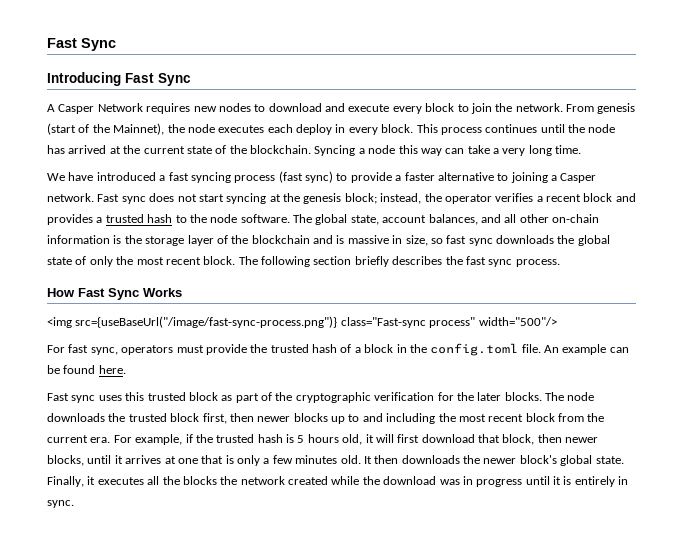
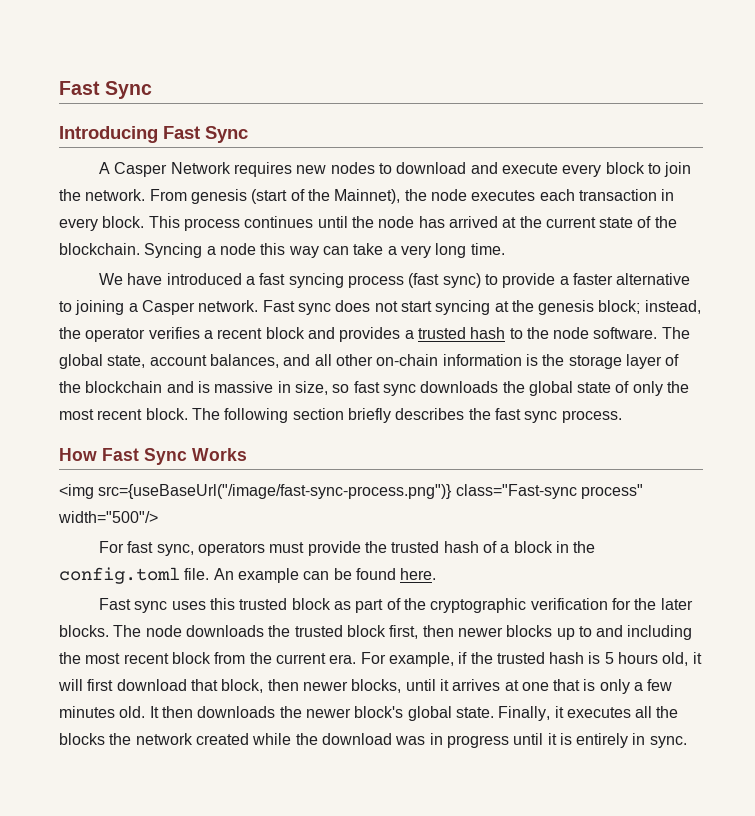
- From genesis (start of the Mainnet), the node executes each deploy in every block.
+ From genesis (start of the Mainnet), the node executes each transaction in every block.

